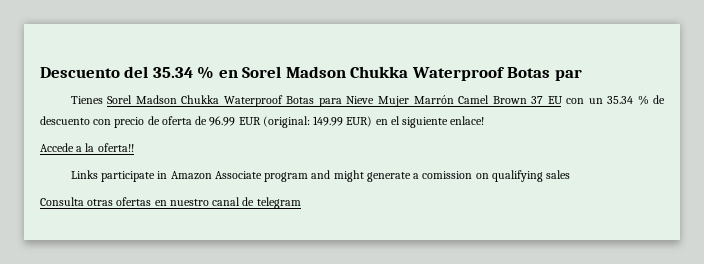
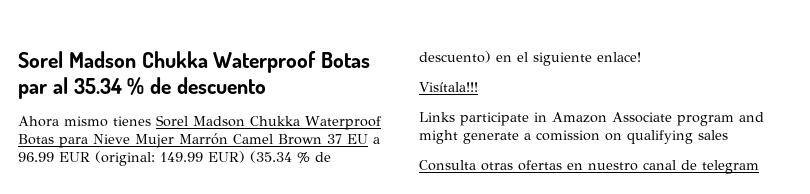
- Descuento del 35.34 % en Sorel Madson Chukka Waterproof Botas par
- Tienes Sorel Madson Chukka Waterproof Botas para Nieve Mujer Marrón Camel Brown 37 EU con un 35.34 % de descuento con precio de oferta de 96.99 EUR (original: 149.99 EUR) en el siguiente enlace!
+ Sorel Madson Chukka Waterproof Botas par al 35.34 % de descuento
+ Ahora mismo tienes Sorel Madson Chukka Waterproof Botas para Nieve Mujer Marrón Camel Brown 37 EU a 96.99 EUR (original: 149.99 EUR) (35.34 % de descuento) en el siguiente enlace!
- Accede a la oferta!!
+ Visítala!!!

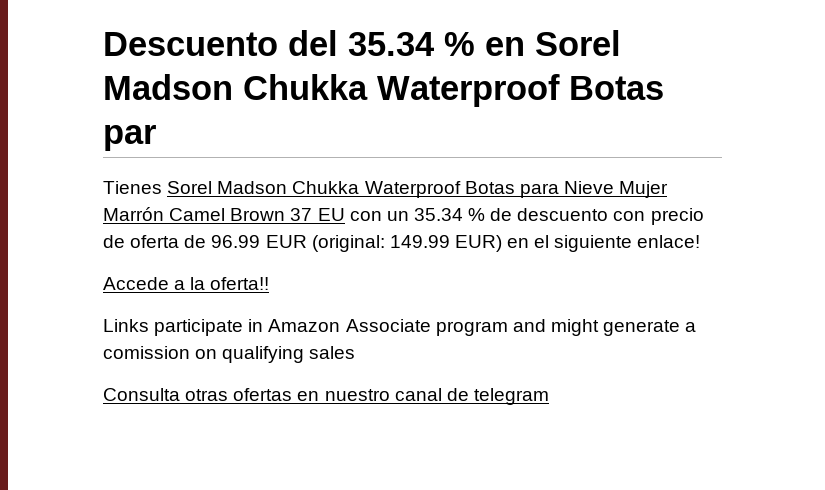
- Sorel Madson Chukka Waterproof Botas par al 35.34 % de descuento
- Ahora mismo tienes Sorel Madson Chukka Waterproof Botas para Nieve Mujer Marrón Camel Brown 37 EU a 96.99 EUR (original: 149.99 EUR) (35.34 % de descuento) en el siguiente enlace!
+ Descuento del 35.34 % en Sorel Madson Chukka Waterproof Botas par
+ Tienes Sorel Madson Chukka Waterproof Botas para Nieve Mujer Marrón Camel Brown 37 EU con un 35.34 % de descuento con precio de oferta de 96.99 EUR (original: 149.99 EUR) en el siguiente enlace!
- Visítala!!!
+ Accede a la oferta!!

